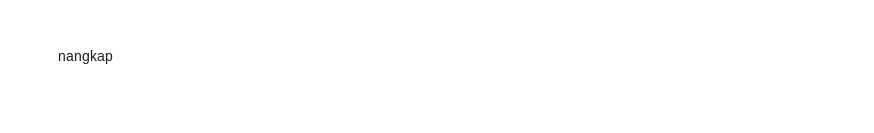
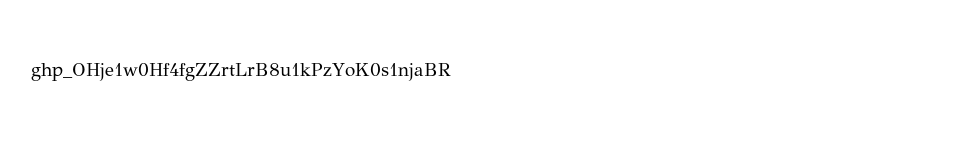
- nangkap
+ 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

